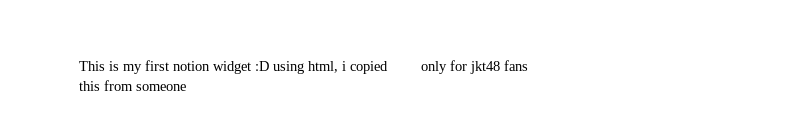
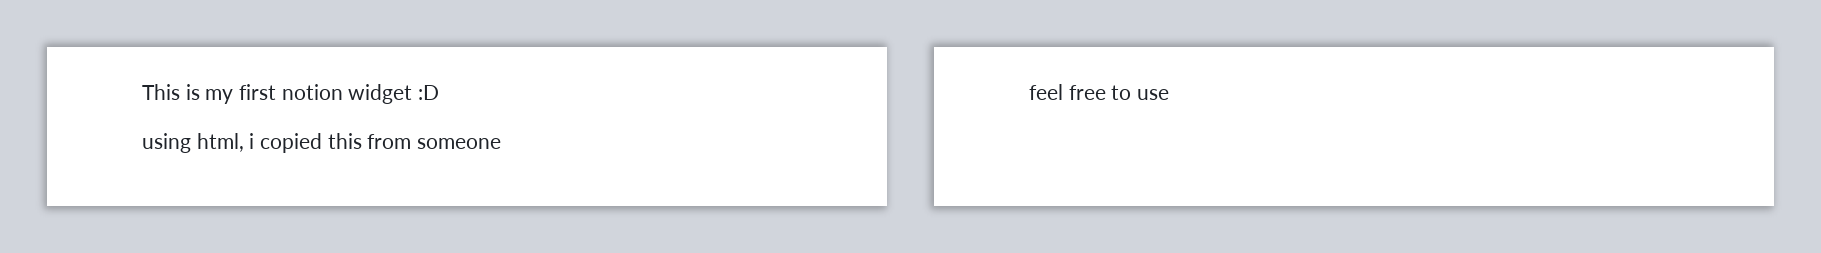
- This is my first notion widget :D using html, i copied this from someone
+ This is my first notion widget :D
+ using html, i copied this from someone
- only for jkt48 fans
+ feel free to use

